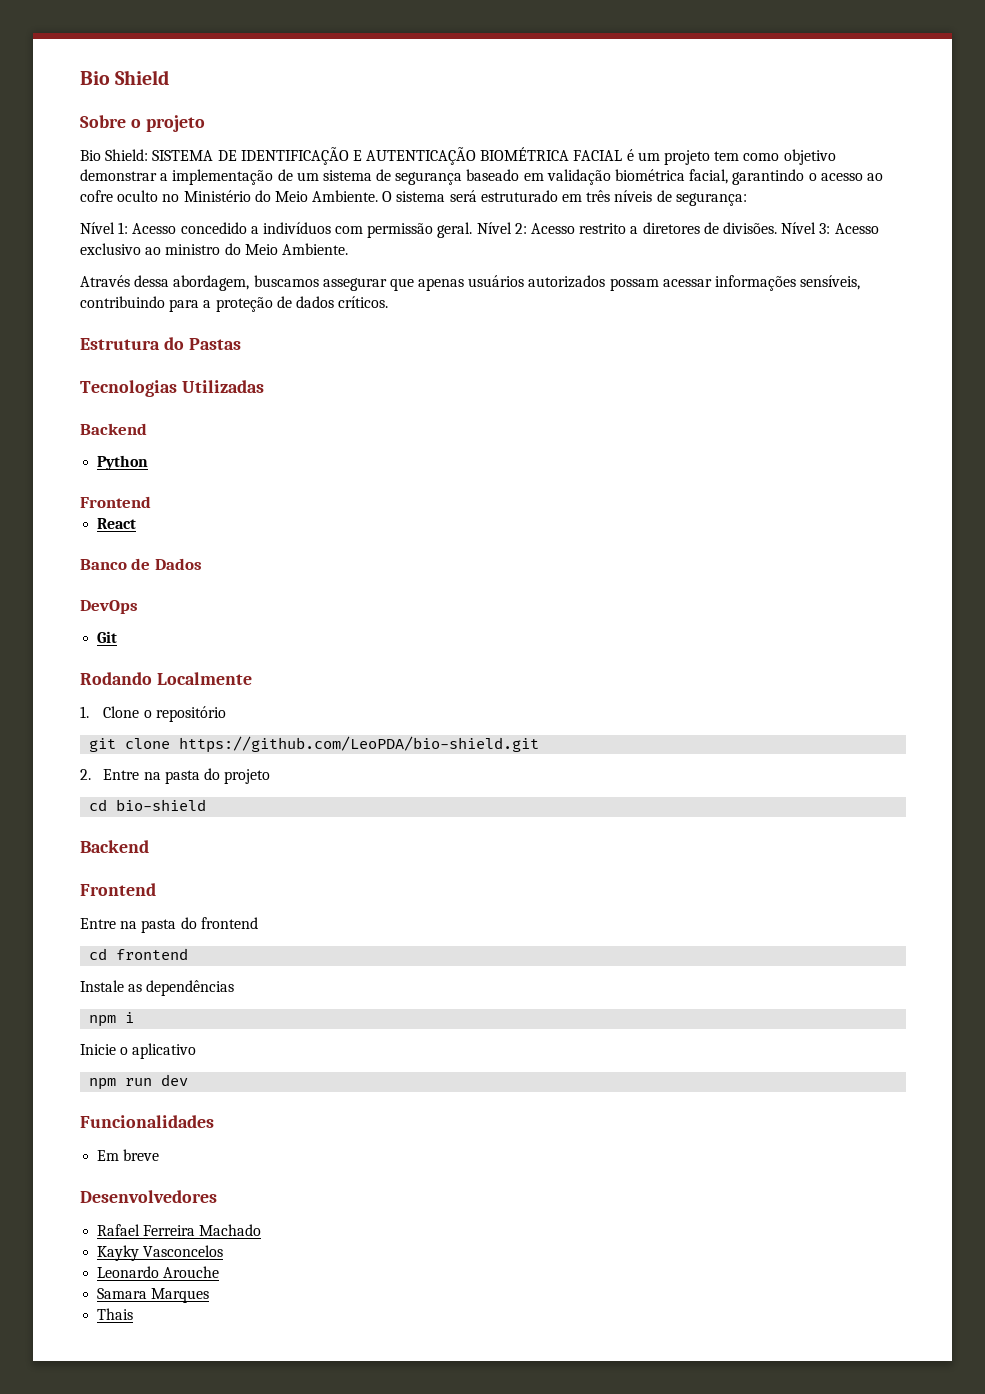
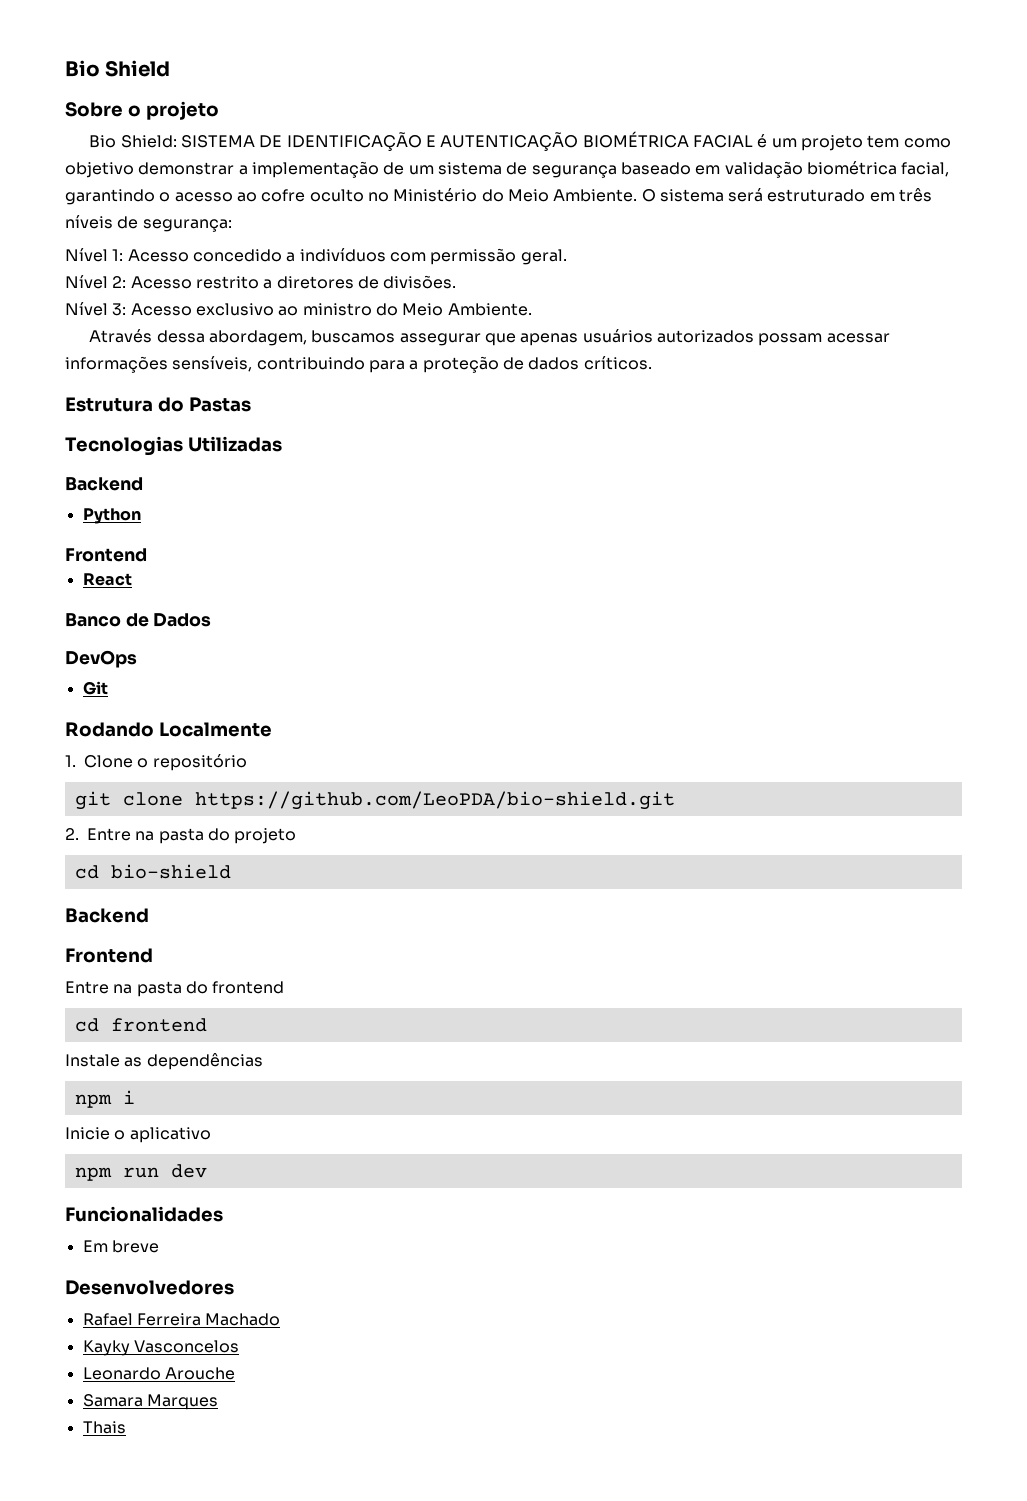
- Nível 1: Acesso concedido a indivíduos com permissão geral. Nível 2: Acesso restrito a diretores de divisões. Nível 3: Acesso exclusivo ao ministro do Meio Ambiente.
+ Nível 1: Acesso concedido a indivíduos com permissão geral.
+ Nível 2: Acesso restrito a diretores de divisões.
+ Nível 3: Acesso exclusivo ao ministro do Meio Ambiente.

